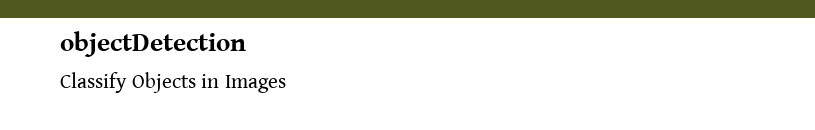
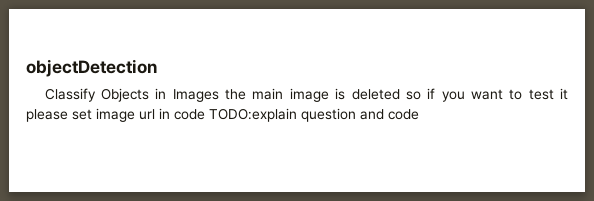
- Classify Objects in Images
+ Classify Objects in Images the main image is deleted so if you want to test it please set image url in code TODO:explain question and code

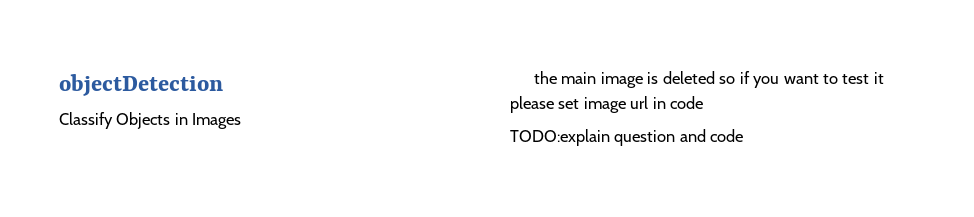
- Classify Objects in Images the main image is deleted so if you want to test it please set image url in code TODO:explain question and code
+ Classify Objects in Images
+ the main image is deleted so if you want to test it please set image url in code
+ TODO:explain question and code

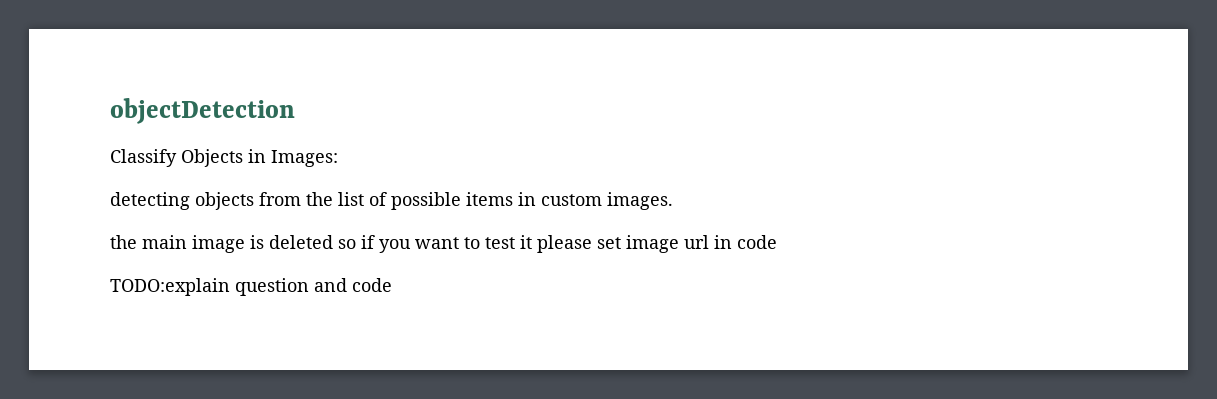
- Classify Objects in Images
+ Classify Objects in Images:
+ detecting objects from the list of possible items in custom images.

